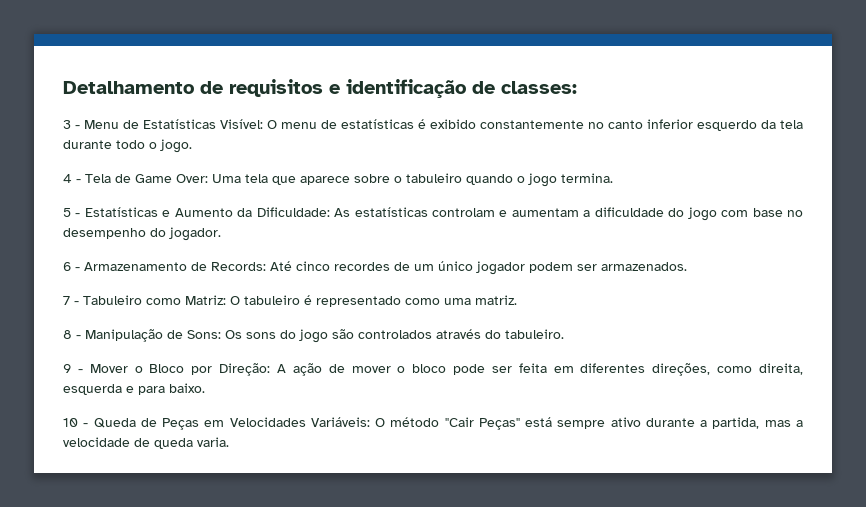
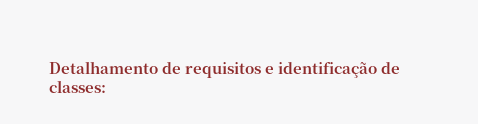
- 3 - Menu de Estatísticas Visível: O menu de estatísticas é exibido constantemente no canto inferior esquerdo da tela durante todo o jogo.
- 4 - Tela de Game Over: Uma tela que aparece sobre o tabuleiro quando o jogo termina.
- 5 - Estatísticas e Aumento da Dificuldade: As estatísticas controlam e aumentam a dificuldade do jogo com base no desempenho do jogador.
- 6 - Armazenamento de Records: Até cinco recordes de um único jogador podem ser armazenados.
- 7 - Tabuleiro como Matriz: O tabuleiro é representado como uma matriz.
- 8 - Manipulação de Sons: Os sons do jogo são controlados através do tabuleiro.
- 9 - Mover o Bloco por Direção: A ação de mover o bloco pode ser feita em diferentes direções, como direita, esquerda e para baixo.
- 10 - Queda de Peças em Velocidades Variáveis: O método "Cair Peças" está sempre ativo durante a partida, mas a velocidade de queda varia.

